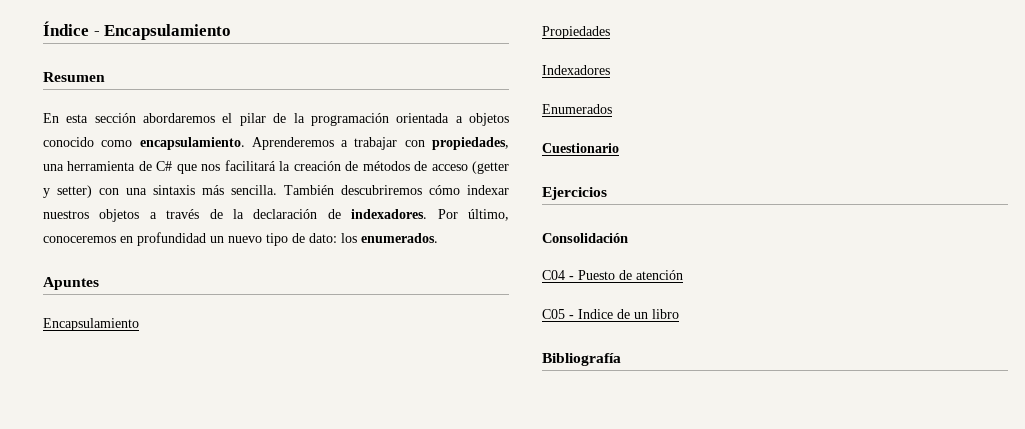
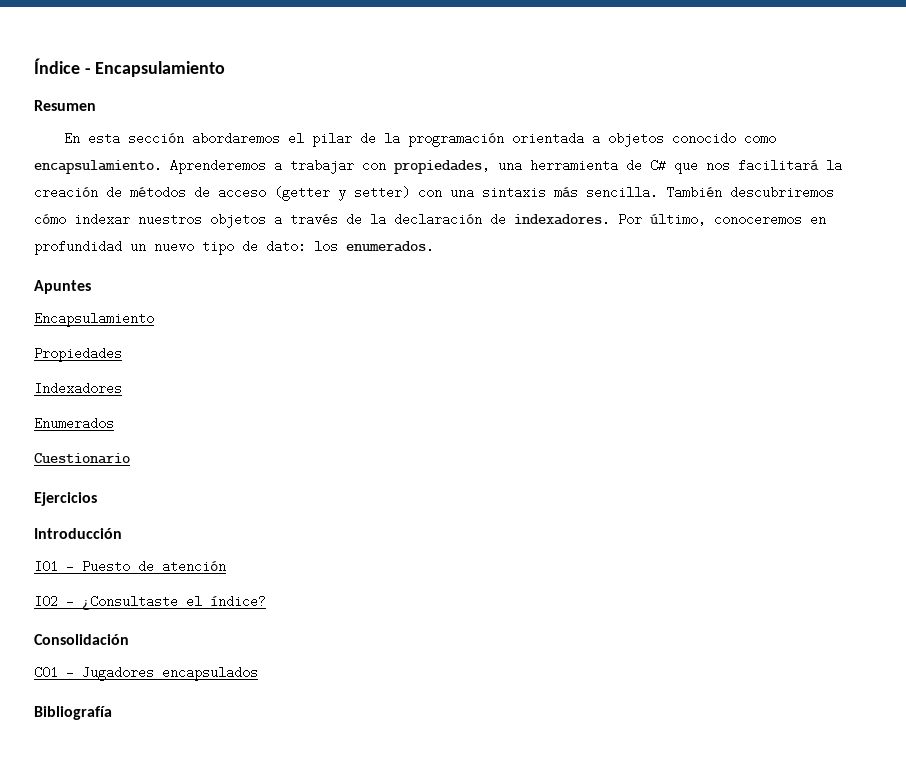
- Consolidación
- C04 - Puesto de atención
+ Introducción
+ I01 - Puesto de atención
- C05 - Indice de un libro
+ I02 - ¿Consultaste el índice?
+ Consolidación
+ C01 - Jugadores encapsulados

